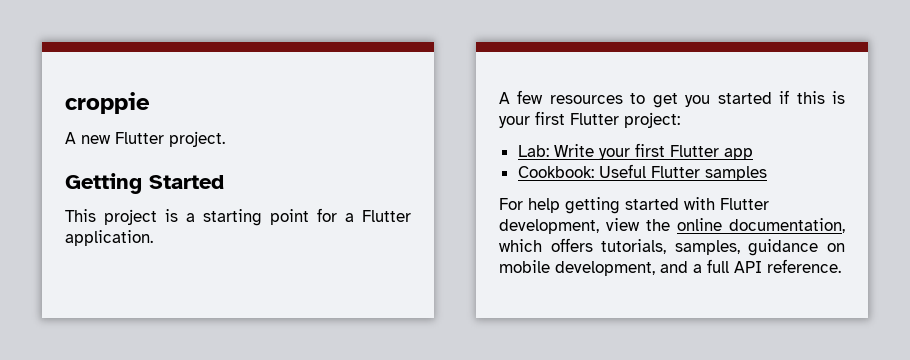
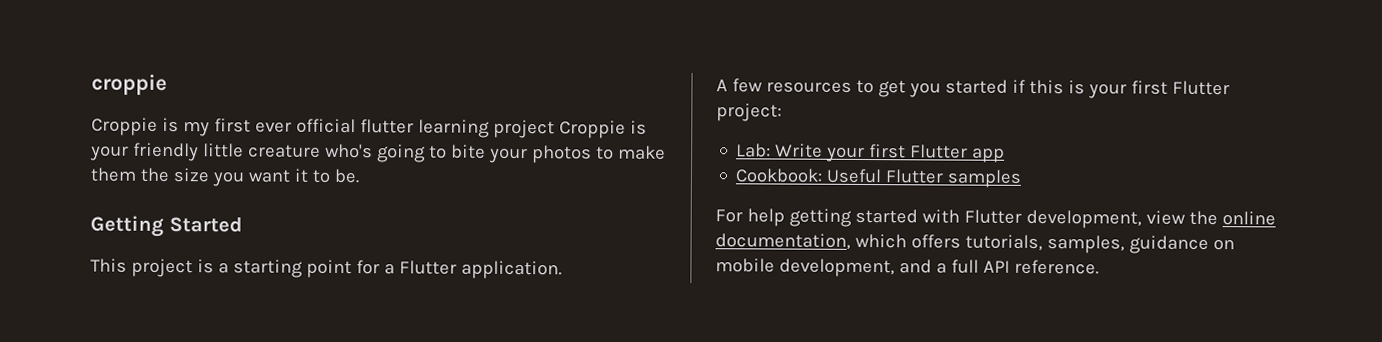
- A new Flutter project.
+ Croppie is my first ever official flutter learning project Croppie is your friendly little creature who's going to bite your photos to make them the size you want it to be.

